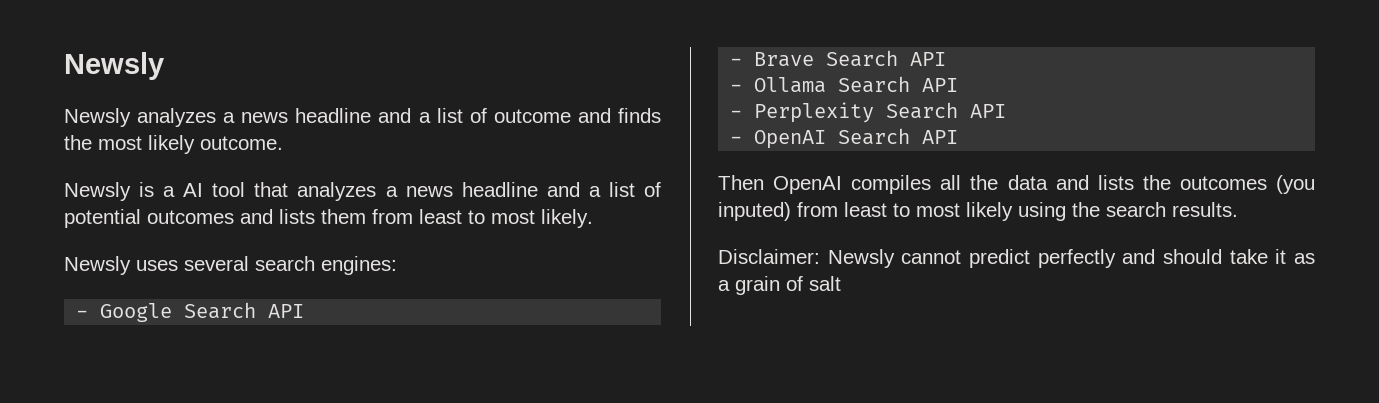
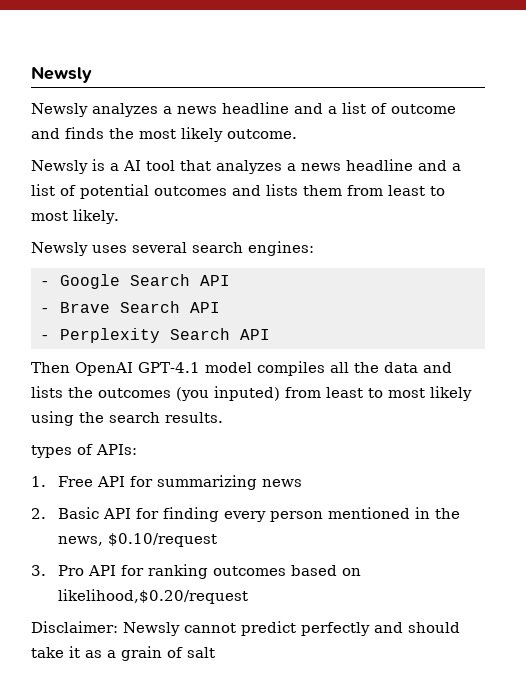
- - Ollama Search API
- - OpenAI Search API
- Then OpenAI compiles all the data and lists the outcomes (you inputed) from least to most likely using the search results.
+ Then OpenAI GPT-4.1 model compiles all the data and lists the outcomes (you inputed) from least to most likely using the search results.
+ types of APIs:
+ 1. Free API for summarizing news
+ 2. Basic API for finding every person mentioned in the news, $0.10/request
+ 3. Pro API for ranking outcomes based on likelihood,$0.20/request

